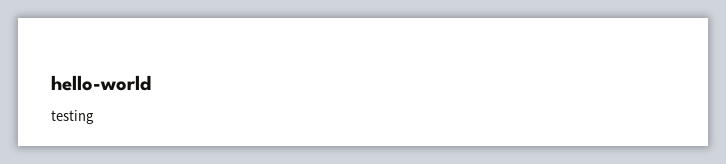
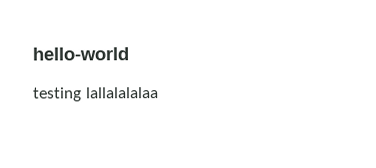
- testing
+ testing lallalalalaa

